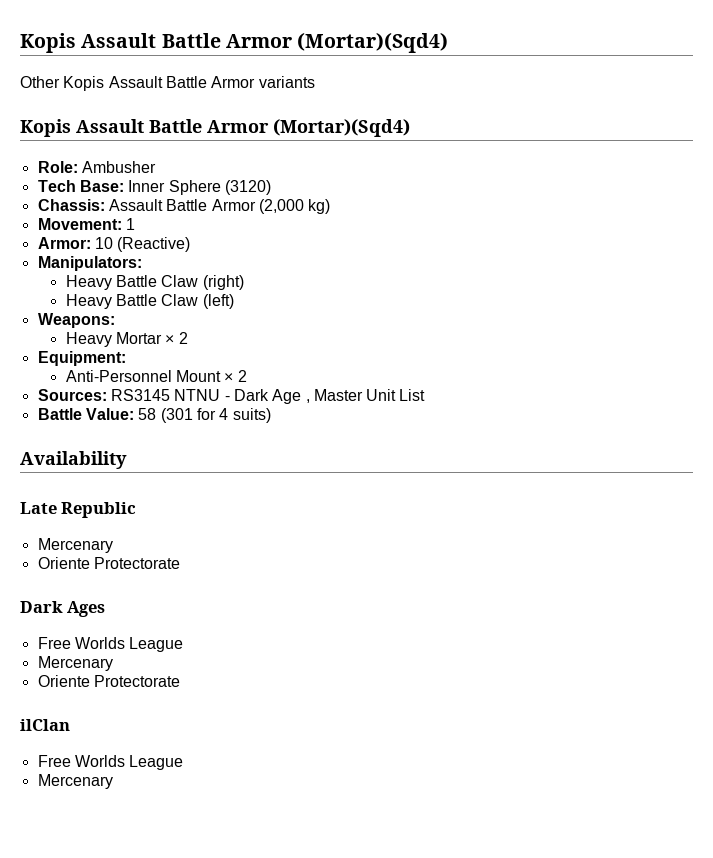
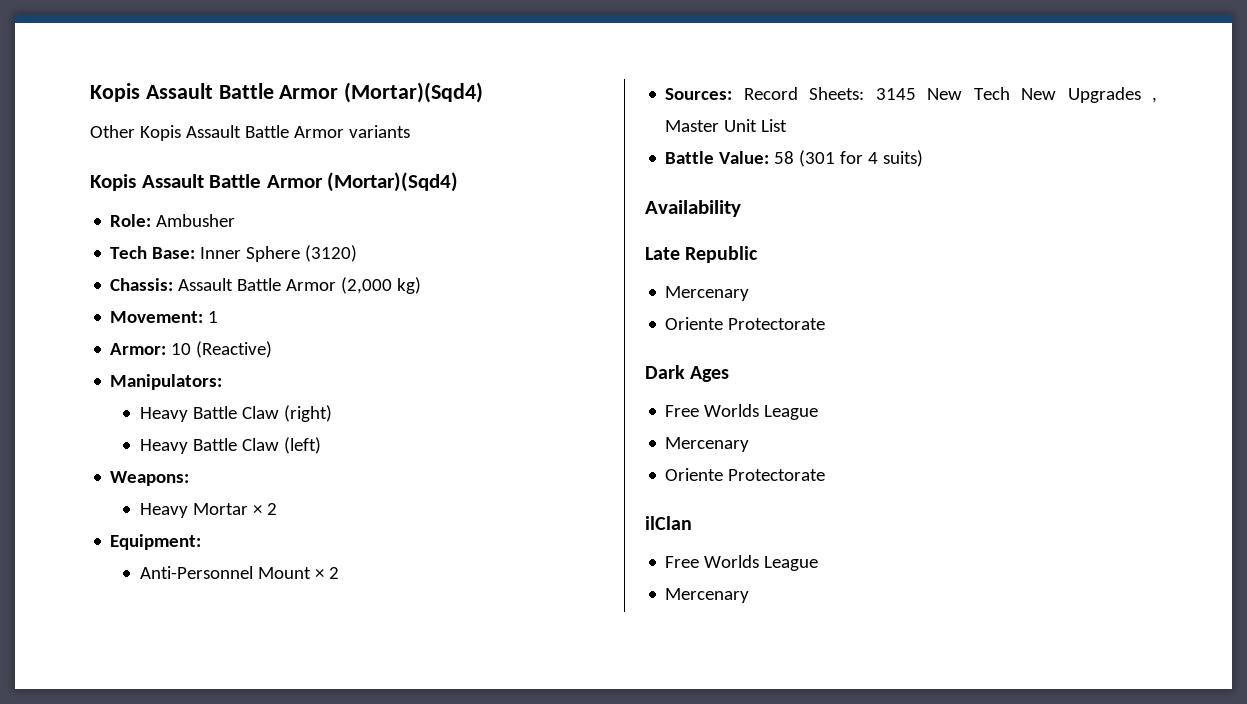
- Sources: RS3145 NTNU - Dark Age , Master Unit List
+ Sources: Record Sheets: 3145 New Tech New Upgrades , Master Unit List

